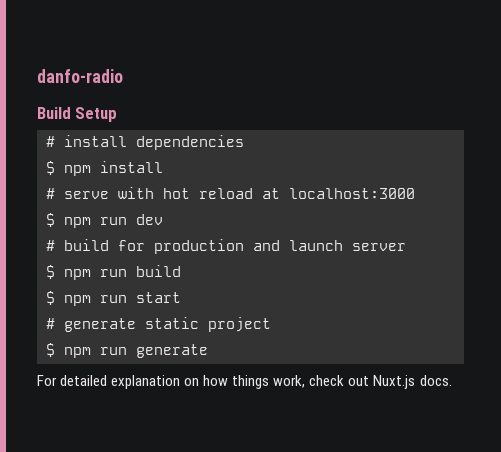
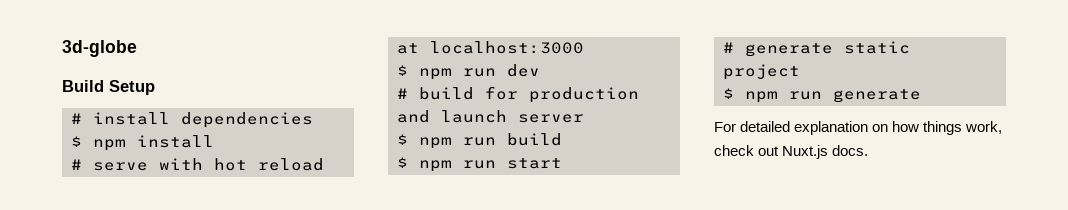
- danfo-radio
+ 3d-globe

